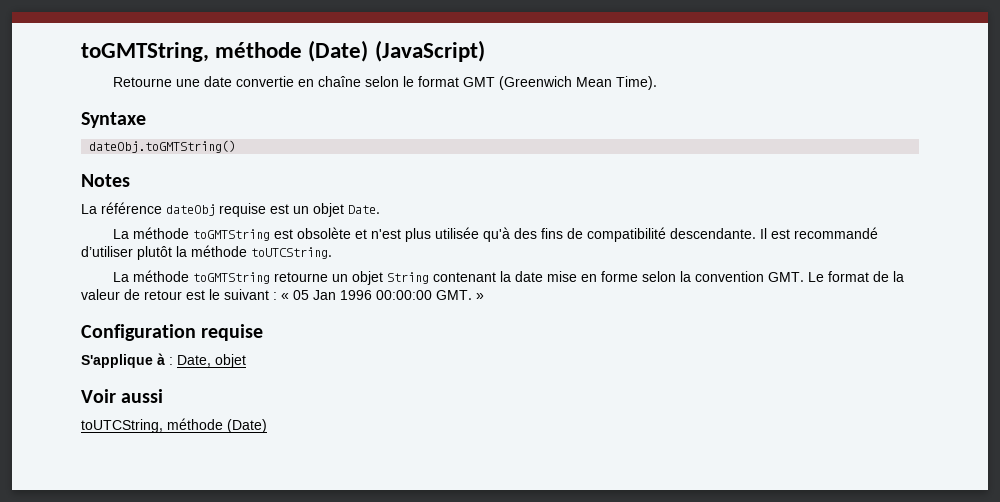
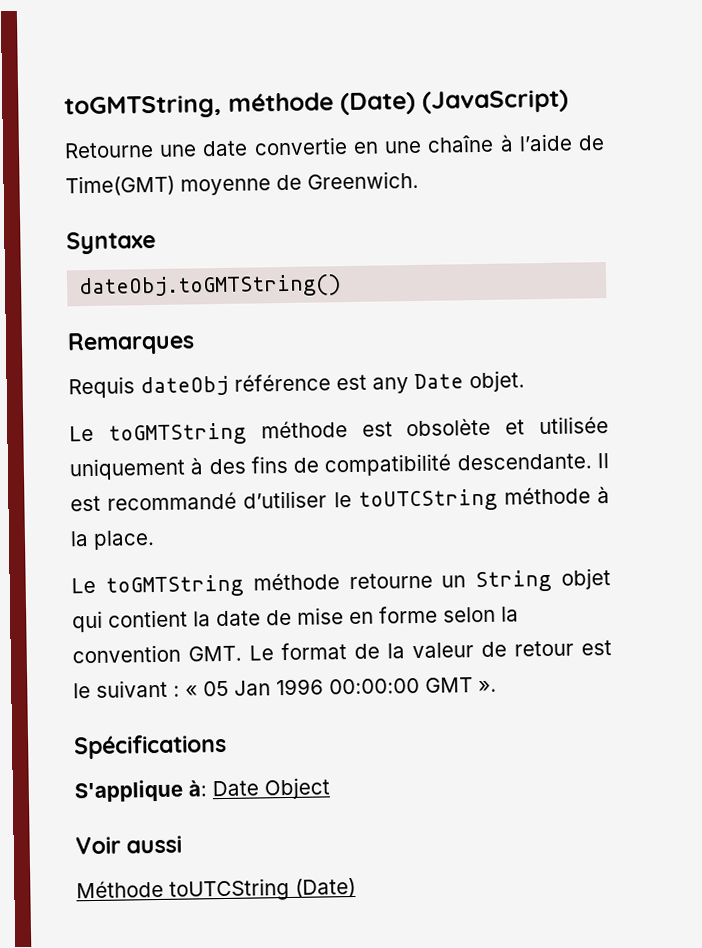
- Retourne une date convertie en chaîne selon le format GMT (Greenwich Mean Time).
+ Retourne une date convertie en une chaîne à l’aide de Time(GMT) moyenne de Greenwich.
  Syntaxe
  dateObj.toGMTString()
- Notes
- La référence dateObj requise est un objet Date.
- La méthode toGMTString est obsolète et n'est plus utilisée qu'à des fins de compatibilité descendante.
+ Remarques
+ Requis dateObj référence est any Date objet.
+ Le toGMTString méthode est obsolète et utilisée uniquement à des fins de compatibilité descendante.
- Il est recommandé d’utiliser plutôt la méthode toUTCString.
- La méthode toGMTString retourne un objet String contenant la date mise en forme selon la convention GMT. Le format de la valeur de retour est le suivant : « 05 Jan 1996 00:00:00 GMT. »
- Configuration requise
- S'applique à : Date, objet
+ Il est recommandé d’utiliser le toUTCString méthode à la place.
+ Le toGMTString méthode retourne un String objet qui contient la date de mise en forme selon la convention GMT. Le format de la valeur de retour est le suivant : « 05 Jan 1996 00:00:00 GMT ».
+ Spécifications
+ S'applique à: Date Object
- toUTCString, méthode (Date)
+ Méthode toUTCString (Date)

